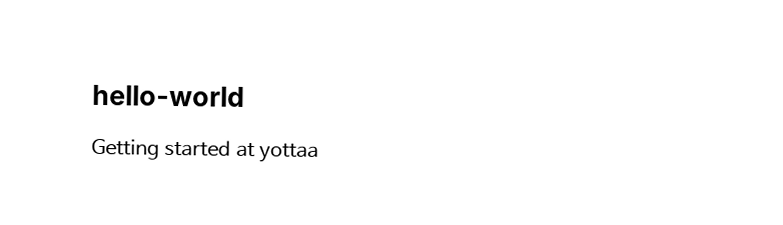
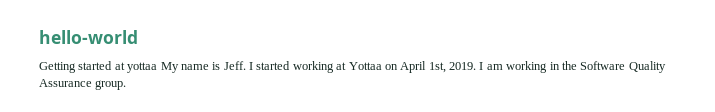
- Getting started at yottaa
+ Getting started at yottaa My name is Jeff. I started working at Yottaa on April 1st, 2019. I am working in the Software Quality Assurance group.

